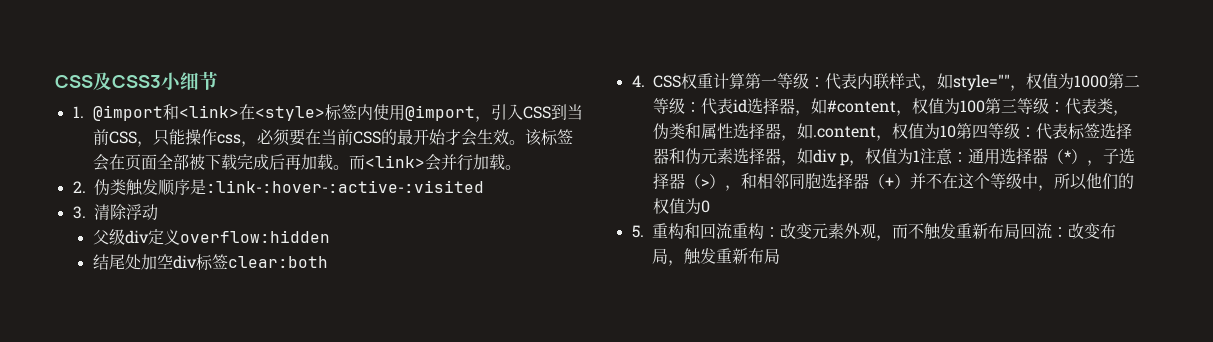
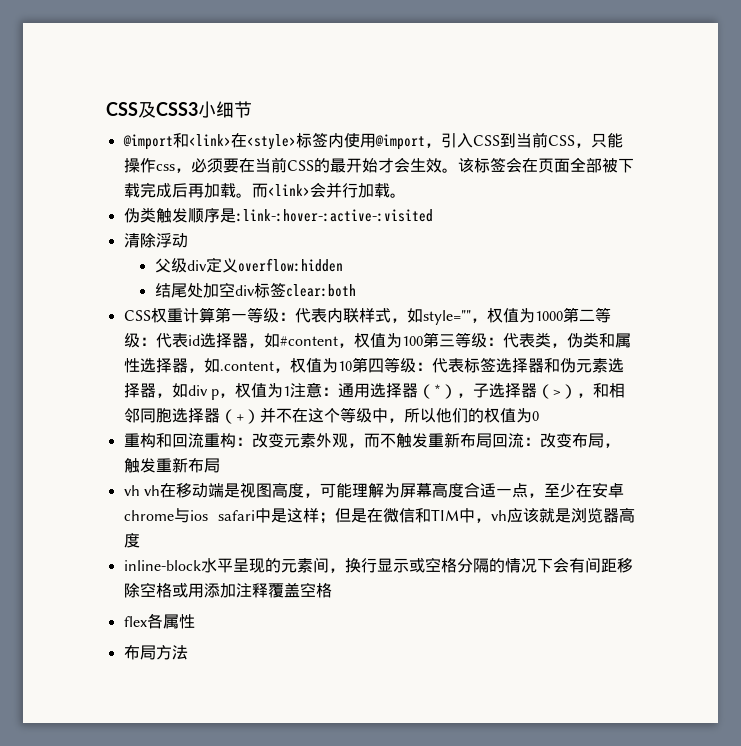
- 1. @import和<link>在<style>标签内使用@import，引入CSS到当前CSS，只能操作css，必须要在当前CSS的最开始才会生效。
+ @import和<link>在<style>标签内使用@import，引入CSS到当前CSS，只能操作css，必须要在当前CSS的最开始才会生效。
- 2.伪类触发顺序是:link-:hover-:active-:visited
+ 伪类触发顺序是:link-:hover-:active-:visited
- 3.清除浮动
+ 清除浮动
- 4. CSS权重计算第一等级：
+ CSS权重计算第一等级：
- 5.重构和回流重构：改变元素外观，而不触发重新布局回流：改变布局，触发重新布局
+ 重构和回流重构：改变元素外观，而不触发重新布局回流：改变布局，触发重新布局
+ vh vh在移动端是视图高度，可能理解为屏幕高度合适一点，至少在安卓chrome与ios safari中是这样；但是在微信和TIM中，vh应该就是浏览器高度
+ inline-block水平呈现的元素间，换行显示或空格分隔的情况下会有间距移除空格或用添加注释覆盖空格
+ flex各属性
+ 布局方法

